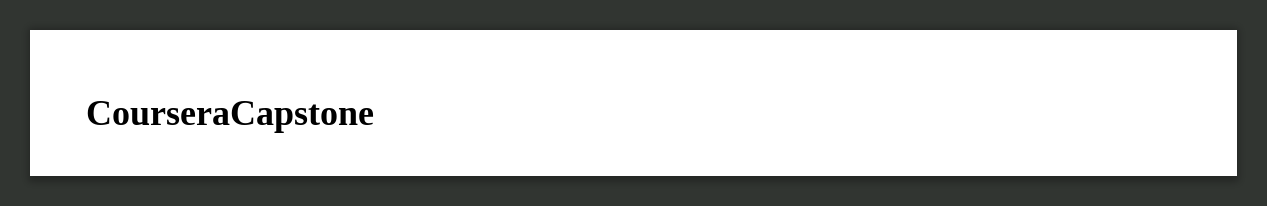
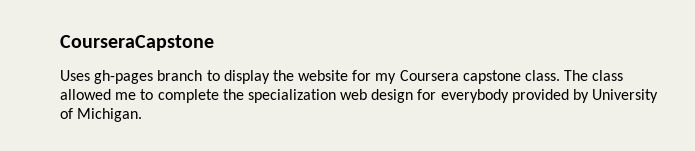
+ Uses gh-pages branch to display the website for my Coursera capstone class. The class allowed me to complete the specialization web design for everybody provided by University of Michigan.

